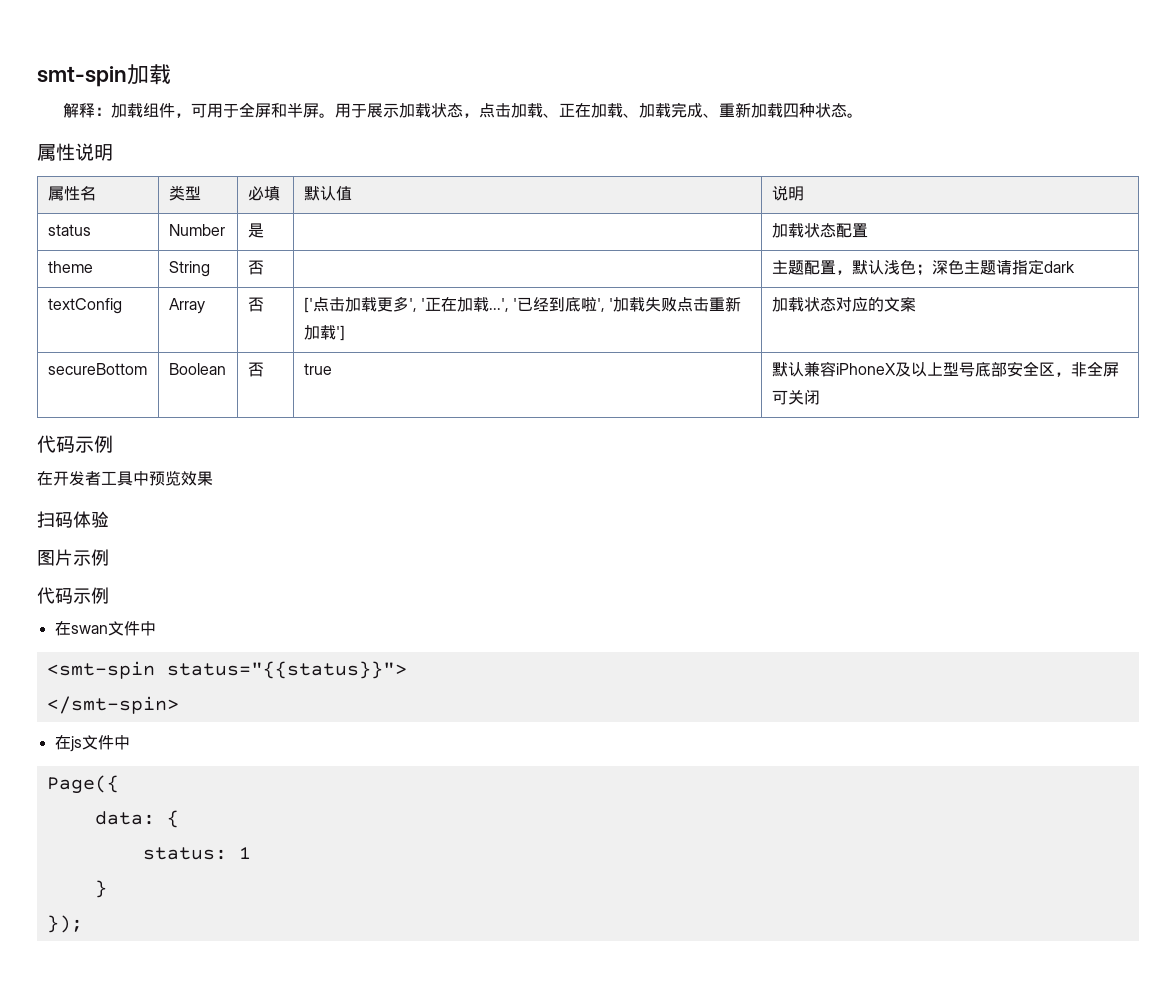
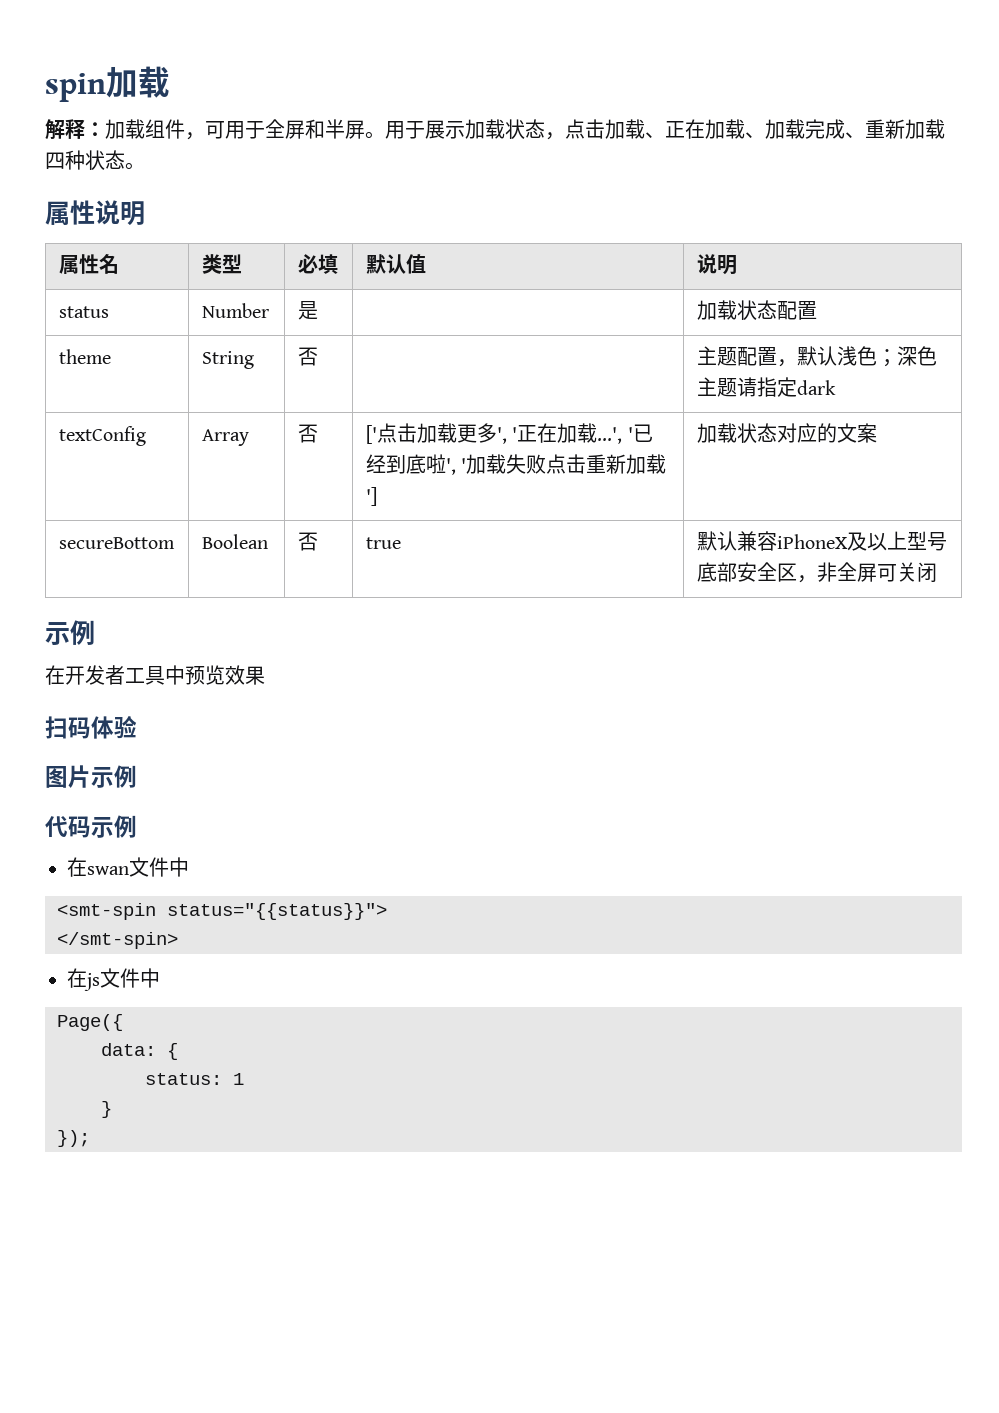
- smt-spin加载
+ spin加载
  secureBottom | Boolean | 否 | true | 默认兼容iPhoneX及以上型号底部安全区，非全屏可关闭
- 代码示例
+ 示例

